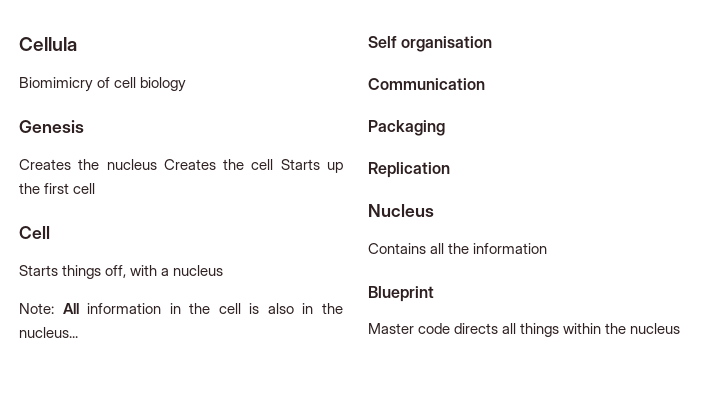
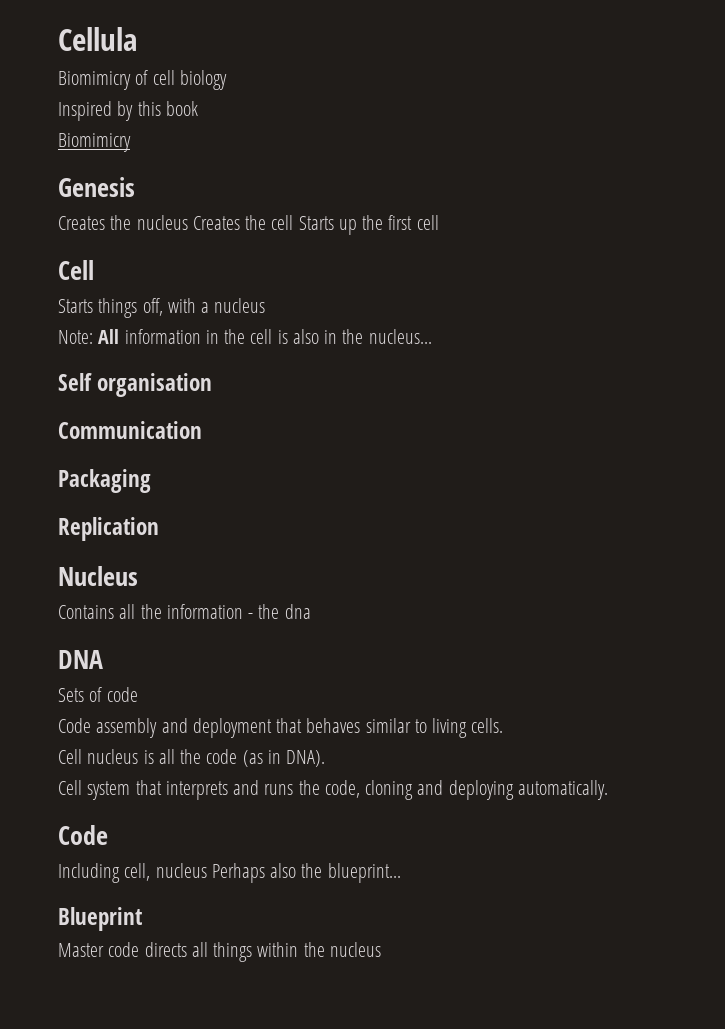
+ Inspired by this book
+ Biomimicry
- Contains all the information
+ Contains all the information - the dna
+ DNA
+ Sets of code
+ Code assembly and deployment that behaves similar to living cells.
+ Cell nucleus is all the code (as in DNA).
+ Cell system that interprets and runs the code, cloning and deploying automatically.
+ Code
+ Including cell, nucleus Perhaps also the blueprint...

